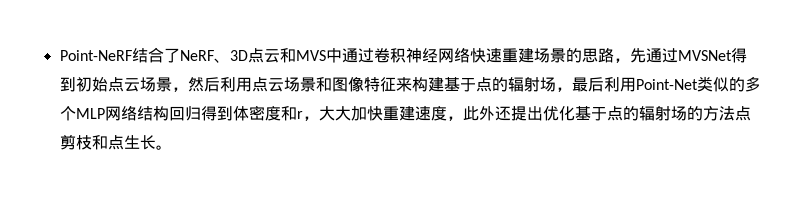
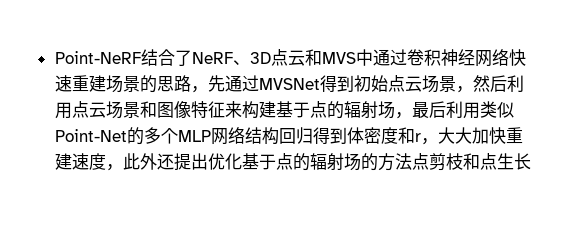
- Point-NeRF结合了NeRF、3D点云和MVS中通过卷积神经网络快速重建场景的思路，先通过MVSNet得到初始点云场景，然后利用点云场景和图像特征来构建基于点的辐射场，最后利用Point-Net类似的多个MLP网络结构回归得到体密度和r，大大加快重建速度，此外还提出优化基于点的辐射场的方法点剪枝和点生长。
+ Point-NeRF结合了NeRF、3D点云和MVS中通过卷积神经网络快速重建场景的思路，先通过MVSNet得到初始点云场景，然后利用点云场景和图像特征来构建基于点的辐射场，最后利用类似Point-Net的多个MLP网络结构回归得到体密度和r，大大加快重建速度，此外还提出优化基于点的辐射场的方法点剪枝和点生长

